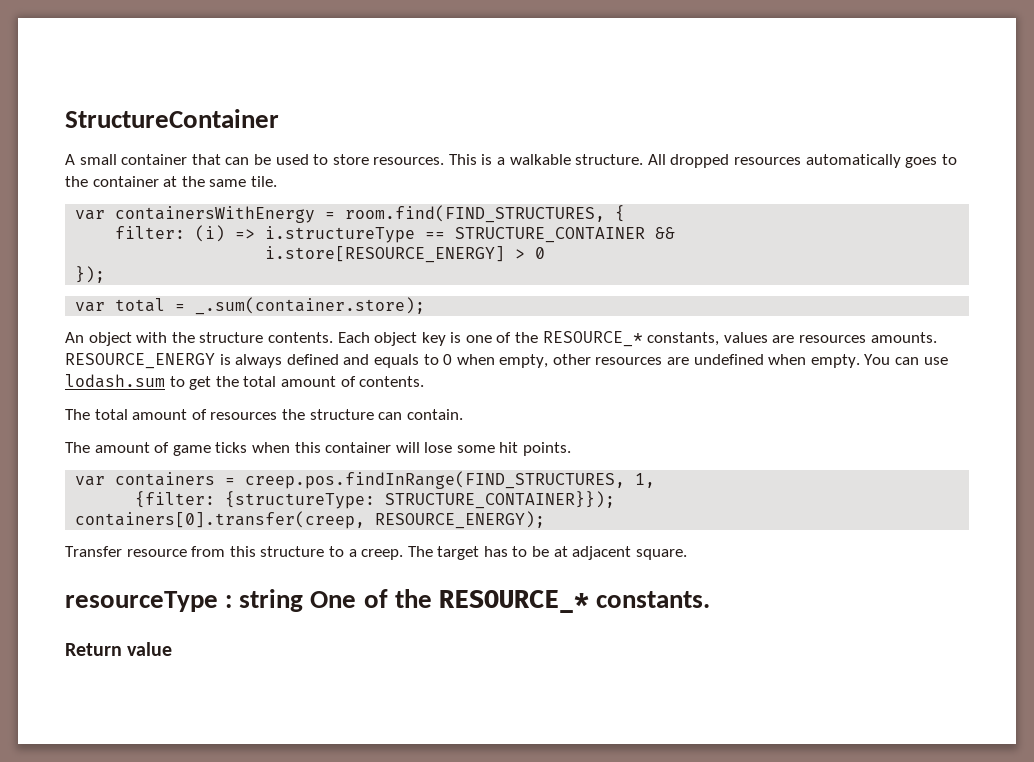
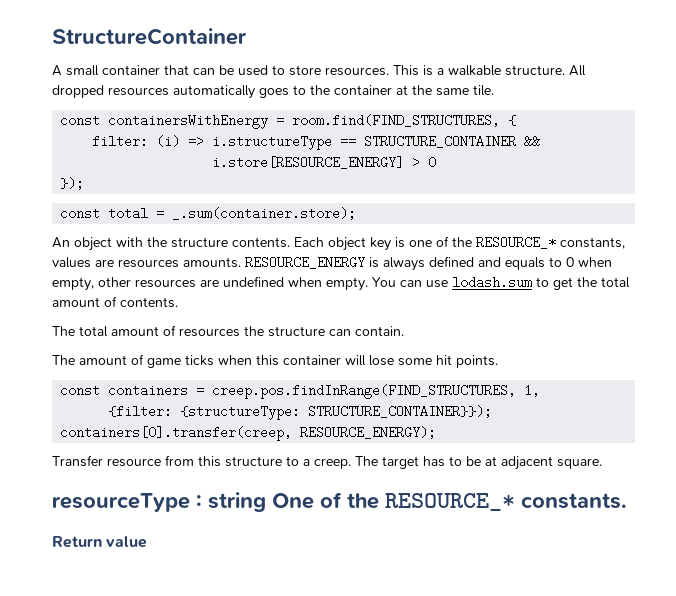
- var containersWithEnergy = room.find(FIND_STRUCTURES, {
+ const containersWithEnergy = room.find(FIND_STRUCTURES, {
- var total = _.sum(container.store);
+ const total = _.sum(container.store);
- var containers = creep.pos.findInRange(FIND_STRUCTURES, 1,
+ const containers = creep.pos.findInRange(FIND_STRUCTURES, 1,

